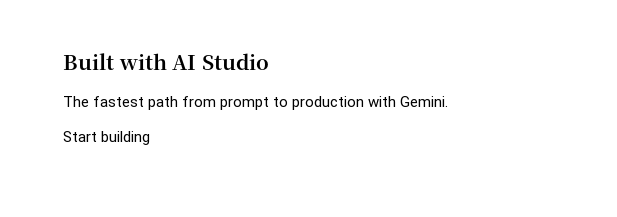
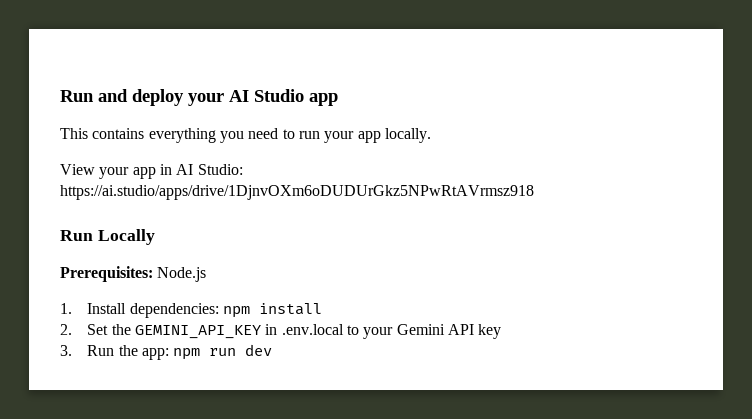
- Built with AI Studio
- The fastest path from prompt to production with Gemini.
- Start building
+ Run and deploy your AI Studio app
+ This contains everything you need to run your app locally.
+ View your app in AI Studio: https://ai.studio/apps/drive/1DjnvOXm6oDUDUrGkz5NPwRtAVrmsz918
+ Run Locally
+ Prerequisites: Node.js
+ 1. Install dependencies: npm install
+ 2. Set the GEMINI_API_KEY in .env.local to your Gemini API key
+ 3. Run the app: npm run dev

